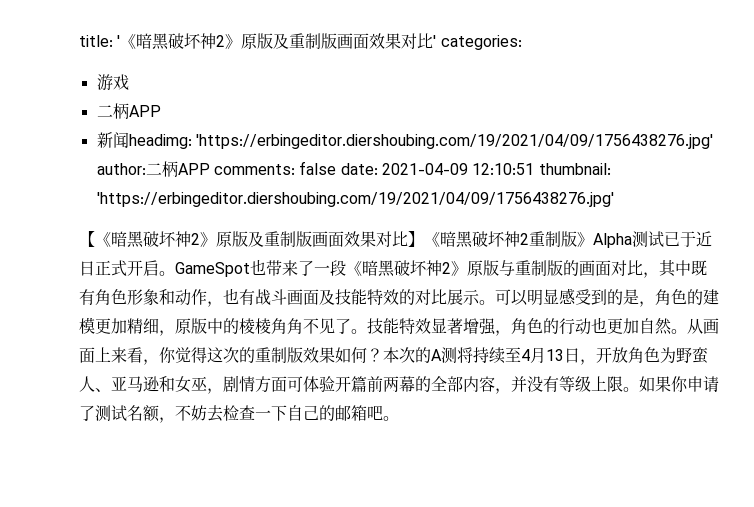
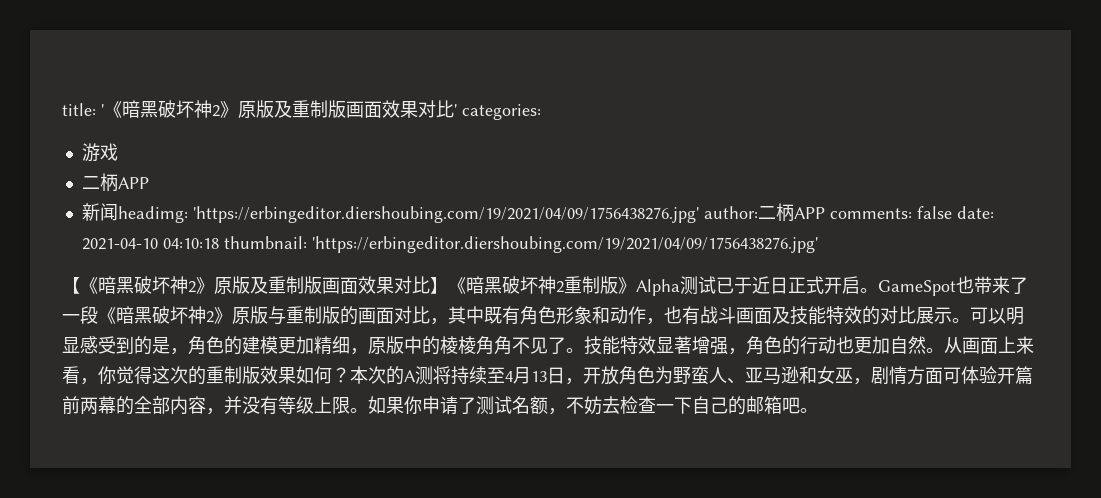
- 新闻headimg: 'https://erbingeditor.diershoubing.com/19/2021/04/09/1756438276.jpg' author:二柄APP comments: false date: 2021-04-09 12:10:51 thumbnail: 'https://erbingeditor.diershoubing.com/19/2021/04/09/1756438276.jpg'
+ 新闻headimg: 'https://erbingeditor.diershoubing.com/19/2021/04/09/1756438276.jpg' author:二柄APP comments: false date: 2021-04-10 04:10:18 thumbnail: 'https://erbingeditor.diershoubing.com/19/2021/04/09/1756438276.jpg'

